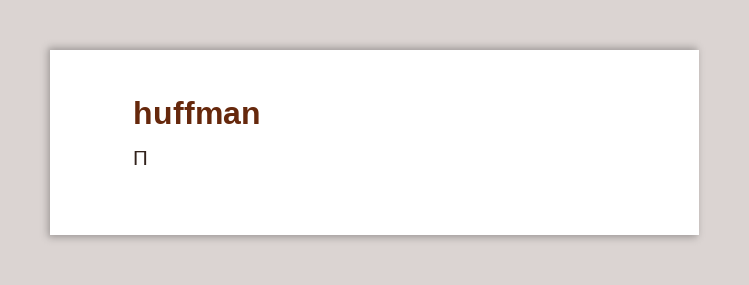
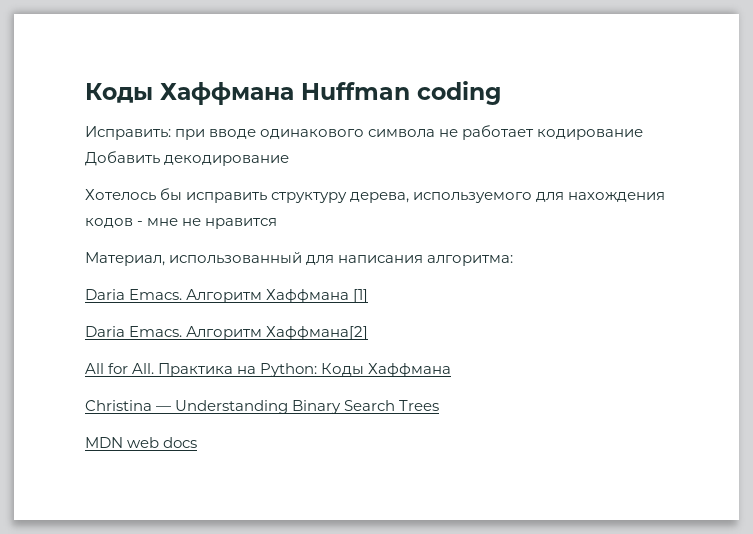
- huffman
- П
+ Коды Хаффмана Huffman coding
+ Исправить: при вводе одинакового символа не работает кодирование Добавить декодирование
+ Хотелось бы исправить структуру дерева, используемого для нахождения кодов - мне не нравится
+ Материал, использованный для написания алгоритма:
+ Daria Emacs. Алгоритм Хаффмана [1]
+ Daria Emacs. Алгоритм Хаффмана[2]
+ All for All. Практика на Python: Коды Хаффмана
+ Christina — Understanding Binary Search Trees
+ MDN web docs

